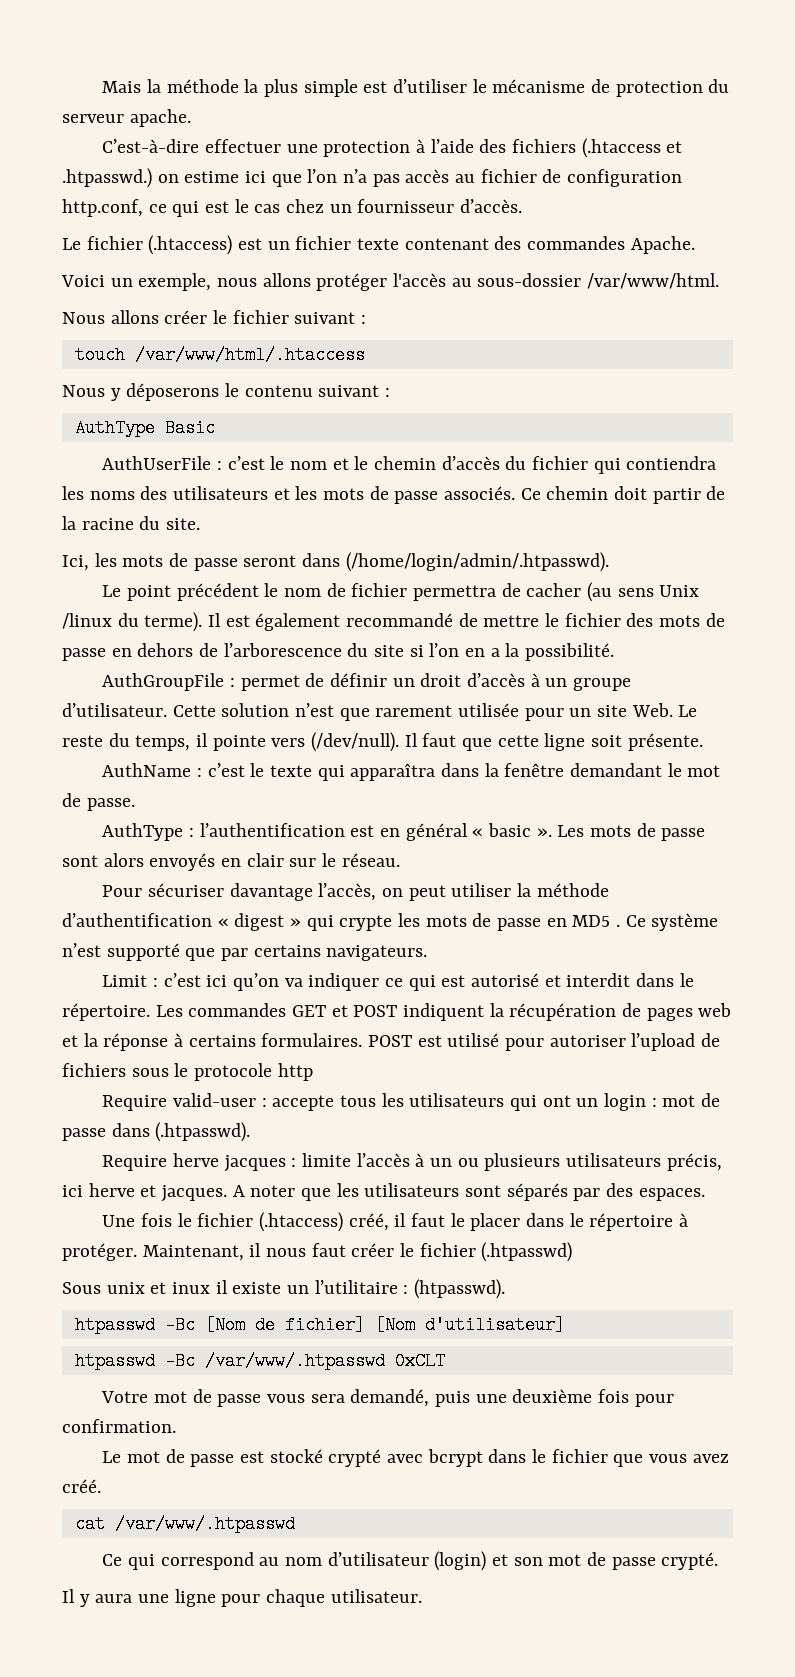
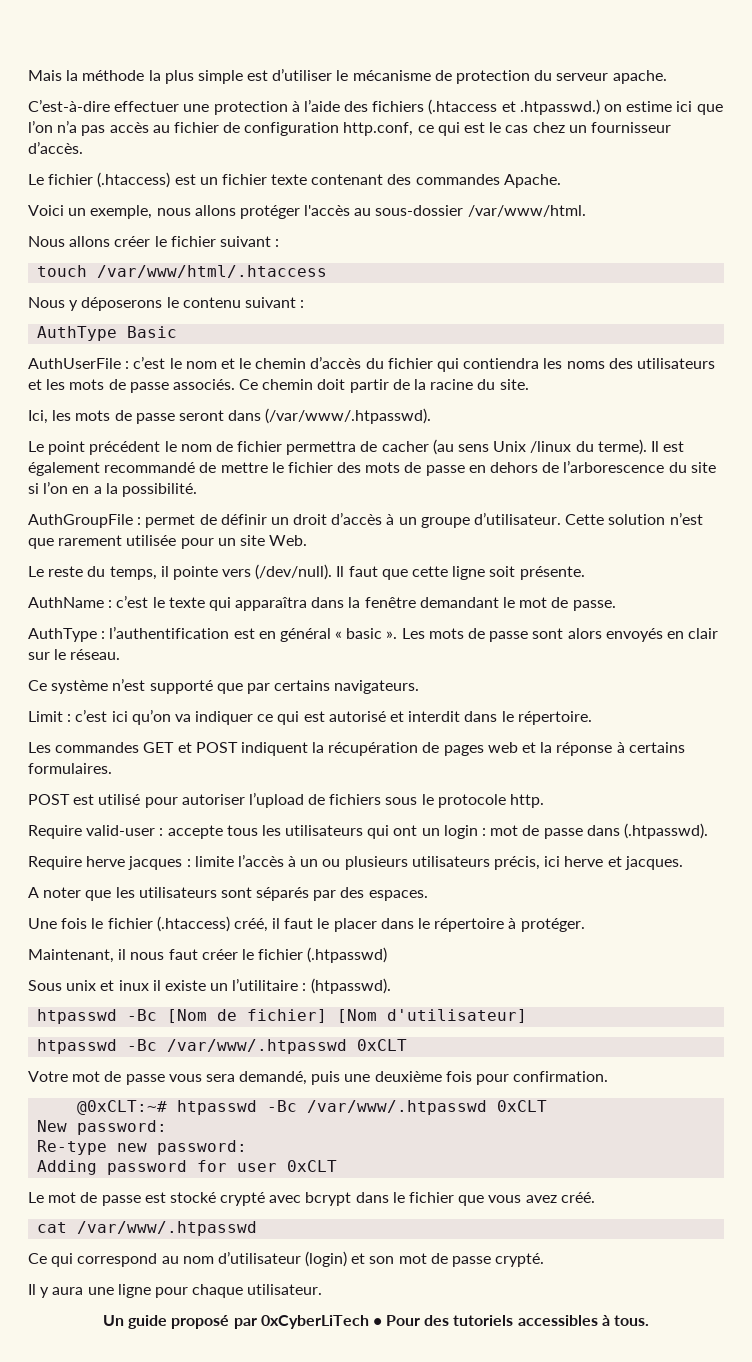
- Ici, les mots de passe seront dans (/home/login/admin/.htpasswd).
+ Ici, les mots de passe seront dans (/var/www/.htpasswd).
- Cette solution n’est que rarement utilisée pour un site Web. Le reste du temps, il pointe vers (/dev/null).
+ Cette solution n’est que rarement utilisée pour un site Web.
+ Le reste du temps, il pointe vers (/dev/null).
- Pour sécuriser davantage l’accès, on peut utiliser la méthode d’authentification « digest » qui crypte les mots de passe en MD5 .
- Limit : c’est ici qu’on va indiquer ce qui est autorisé et interdit dans le répertoire. Les commandes GET et POST indiquent la récupération de pages web et la réponse à certains formulaires. POST est utilisé pour autoriser l’upload de fichiers sous le protocole http
+ Limit : c’est ici qu’on va indiquer ce qui est autorisé et interdit dans le répertoire.
+ Les commandes GET et POST indiquent la récupération de pages web et la réponse à certains formulaires.
+ POST est utilisé pour autoriser l’upload de fichiers sous le protocole http.
- Require herve jacques : limite l’accès à un ou plusieurs utilisateurs précis, ici herve et jacques. A noter que les utilisateurs sont séparés par des espaces.
+ Require herve jacques : limite l’accès à un ou plusieurs utilisateurs précis, ici herve et jacques.
+ A noter que les utilisateurs sont séparés par des espaces.
- Une fois le fichier (.htaccess) créé, il faut le placer dans le répertoire à protéger. Maintenant, il nous faut créer le fichier (.htpasswd)
+ Une fois le fichier (.htaccess) créé, il faut le placer dans le répertoire à protéger.
+ Maintenant, il nous faut créer le fichier (.htpasswd)
+ @0xCLT:~# htpasswd -Bc /var/www/.htpasswd 0xCLT
+ New password:
+ Re-type new password:
+ Adding password for user 0xCLT
+ Un guide proposé par 0xCyberLiTech • Pour des tutoriels accessibles à tous.

